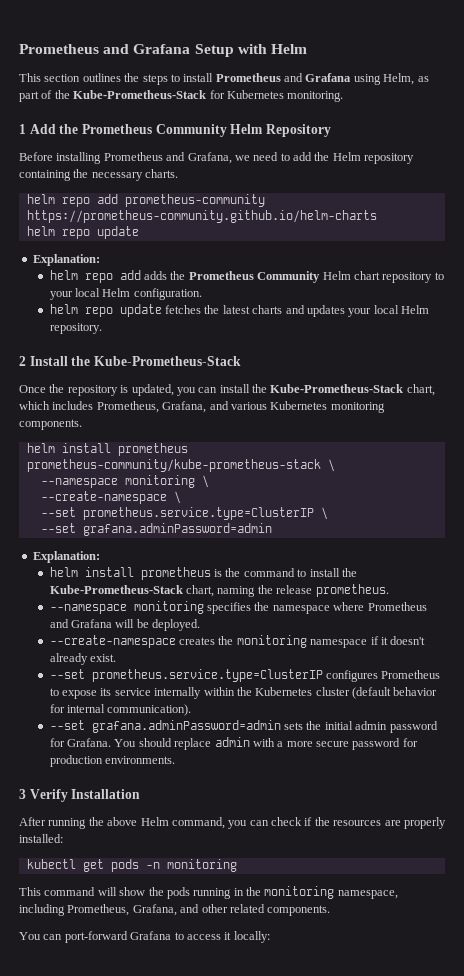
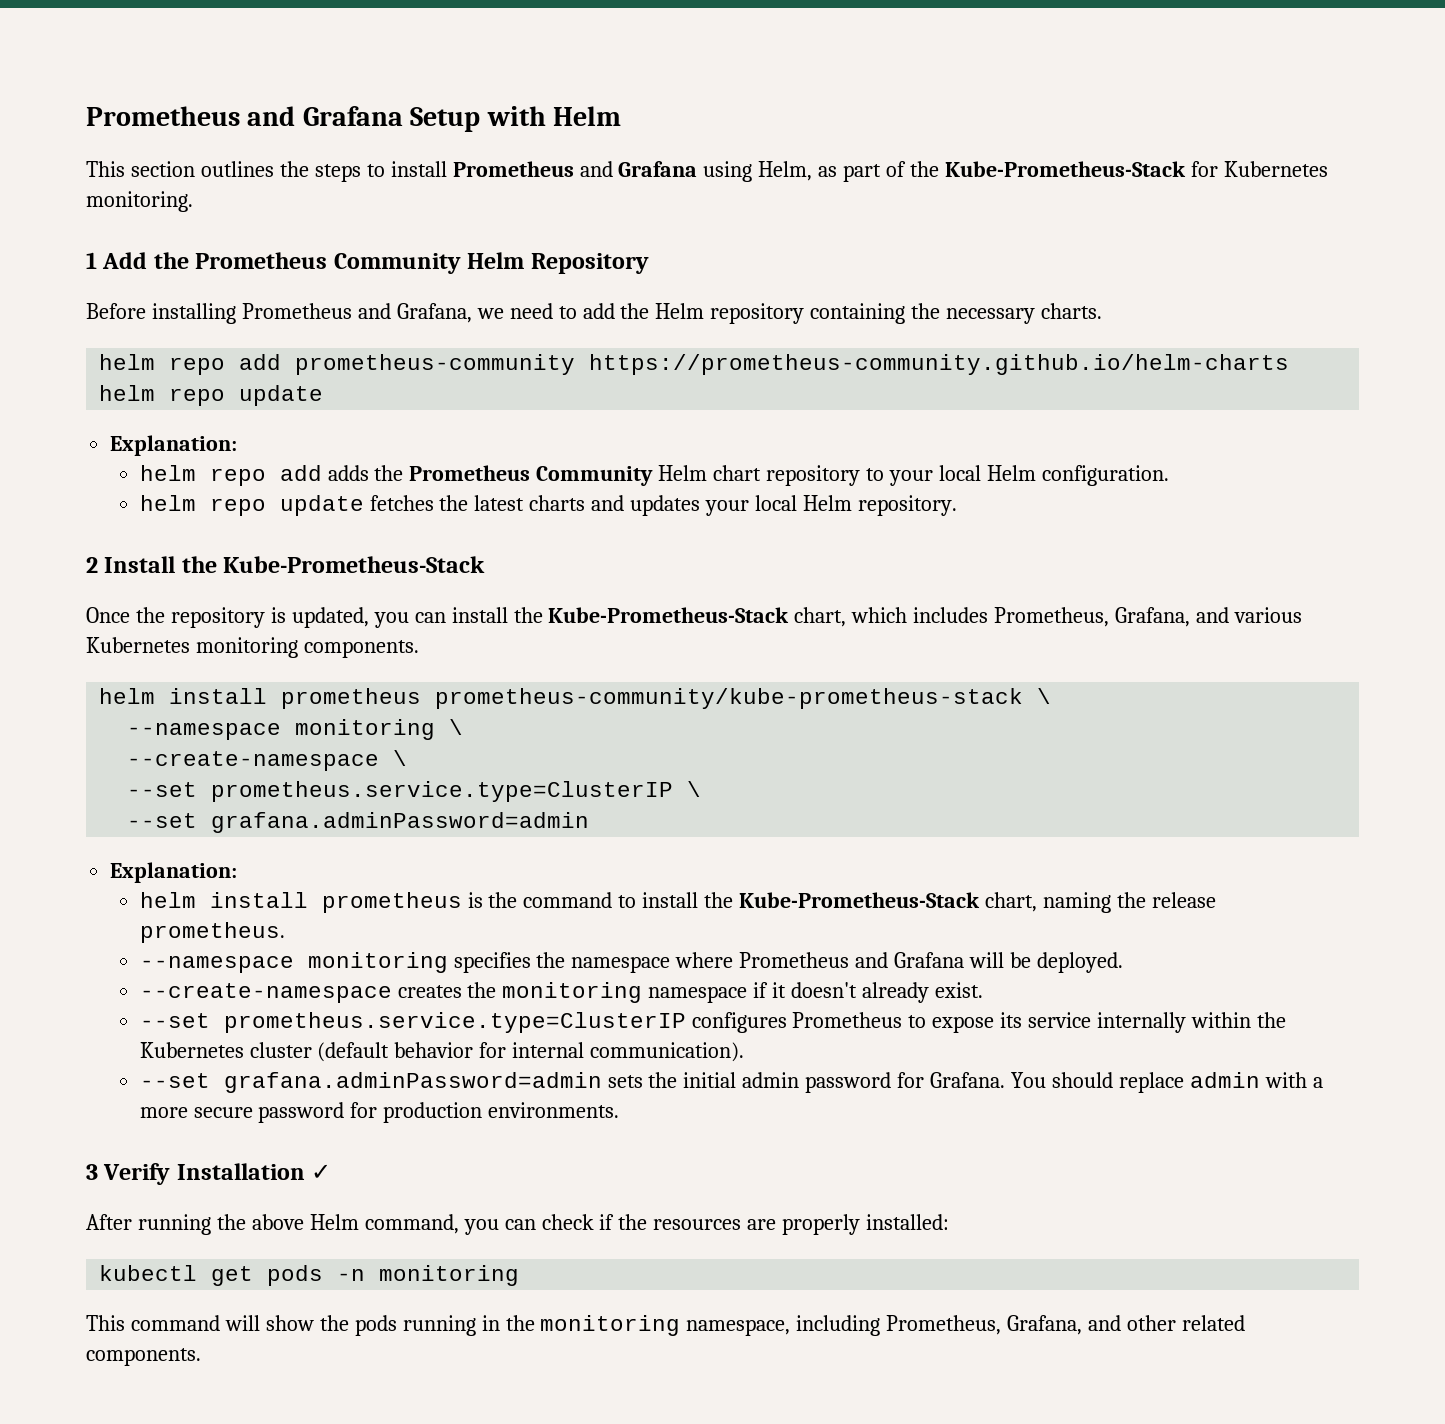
- 3 Verify Installation
+ 3 Verify Installation ✓
- You can port-forward Grafana to access it locally:

